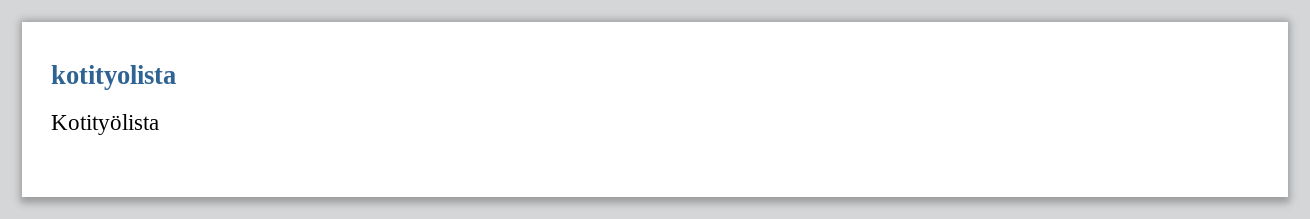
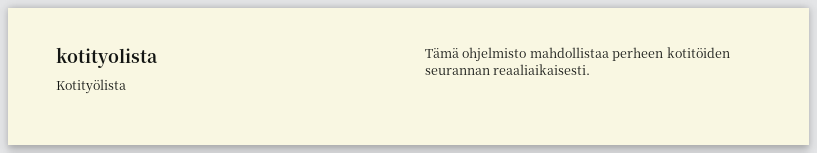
+ Tämä ohjelmisto mahdollistaa perheen kotitöiden seurannan reaaliaikaisesti.

